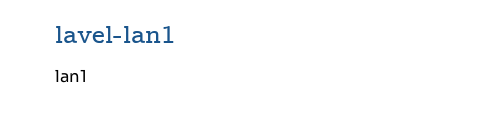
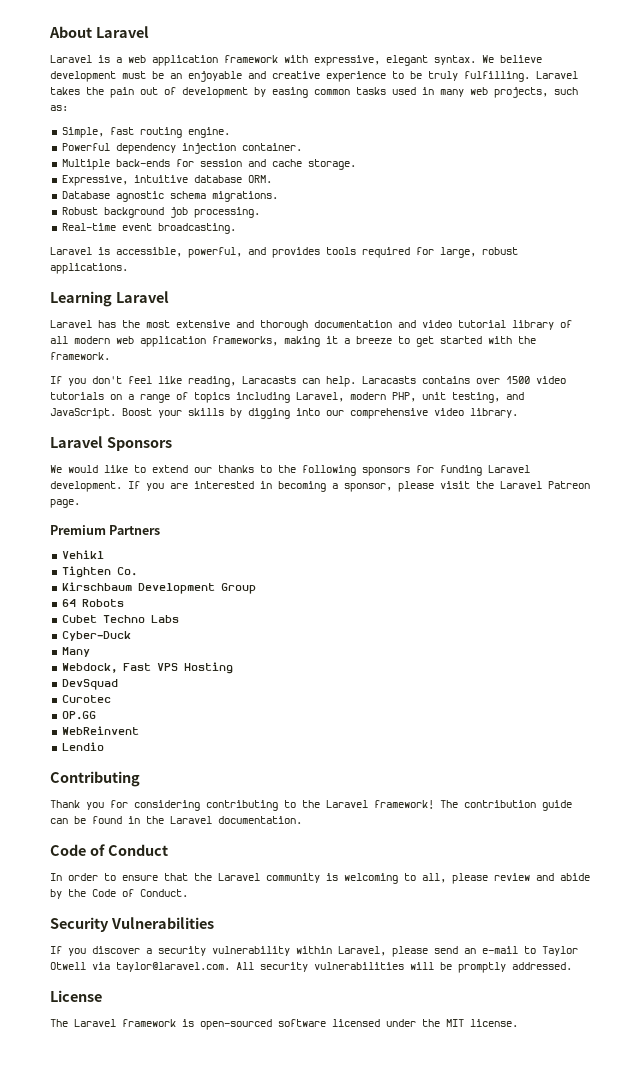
- lavel-lan1
- lan1
+ About Laravel
+ Laravel is a web application framework with expressive, elegant syntax. We believe development must be an enjoyable and creative experience to be truly fulfilling. Laravel takes the pain out of development by easing common tasks used in many web projects, such as:
+ Simple, fast routing engine.
+ Powerful dependency injection container.
+ Multiple back-ends for session and cache storage.
+ Expressive, intuitive database ORM.
+ Database agnostic schema migrations.
+ Robust background job processing.
+ Real-time event broadcasting.
+ Laravel is accessible, powerful, and provides tools required for large, robust applications.
+ Learning Laravel
+ Laravel has the most extensive and thorough documentation and video tutorial library of all modern web application frameworks, making it a breeze to get started with the framework.
+ If you don't feel like reading, Laracasts can help. Laracasts contains over 1500 video tutorials on a range of topics including Laravel, modern PHP, unit testing, and JavaScript. Boost your skills by digging into our comprehensive video library.
+ Laravel Sponsors
+ We would like to extend our thanks to the following sponsors for funding Laravel development. If you are interested in becoming a sponsor, please visit the Laravel Patreon page.
+ Premium Partners
+ Vehikl
+ Tighten Co.
+ Kirschbaum Development Group
+ 64 Robots
+ Cubet Techno Labs
+ Cyber-Duck
+ Many
+ Webdock, Fast VPS Hosting
+ DevSquad
+ Curotec
+ OP.GG
+ WebReinvent
+ Lendio
+ Contributing
+ Thank you for considering contributing to the Laravel framework! The contribution guide can be found in the Laravel documentation.
+ Code of Conduct
+ In order to ensure that the Laravel community is welcoming to all, please review and abide by the Code of Conduct.
+ Security Vulnerabilities
+ If you discover a security vulnerability within Laravel, please send an e-mail to Taylor Otwell via taylor@laravel.com. All security vulnerabilities will be promptly addressed.
+ License
+ The Laravel framework is open-sourced software licensed under the MIT license.

